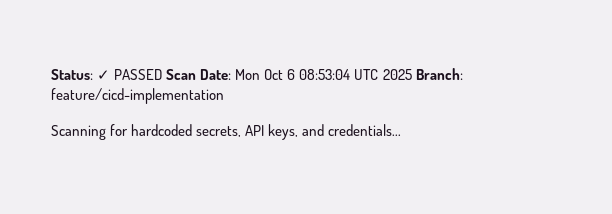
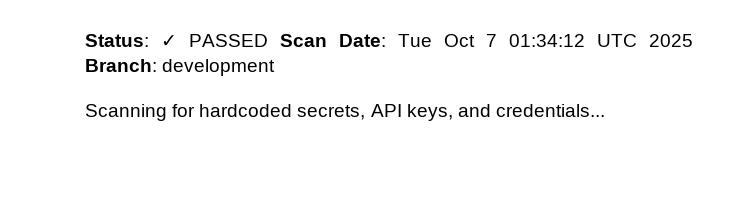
- Status: ✓ PASSED Scan Date: Mon Oct 6 08:53:04 UTC 2025 Branch: feature/cicd-implementation
+ Status: ✓ PASSED Scan Date: Tue Oct 7 01:34:12 UTC 2025 Branch: development

